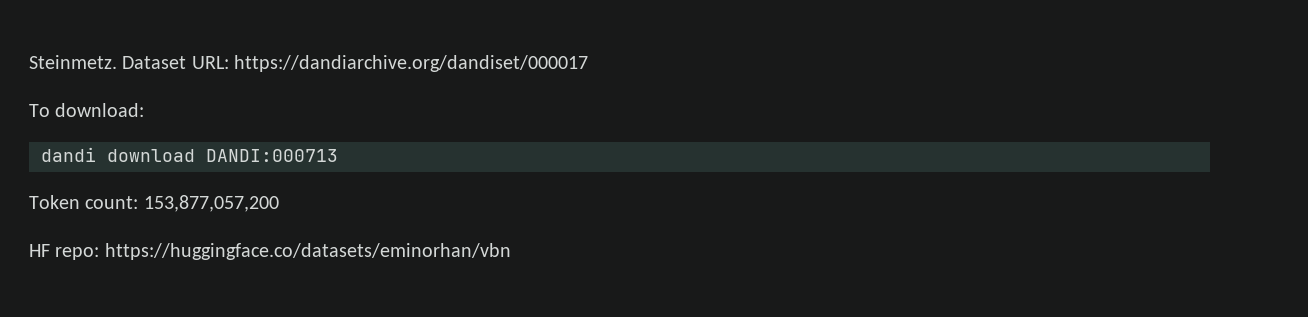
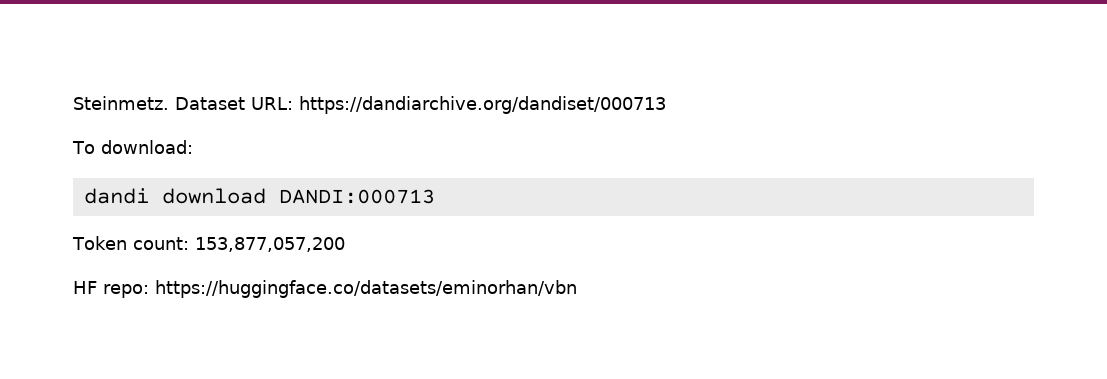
- Dataset URL: https://dandiarchive.org/dandiset/000017
+ Dataset URL: https://dandiarchive.org/dandiset/000713

